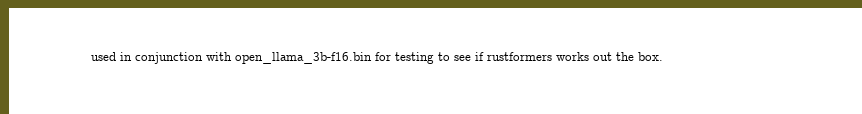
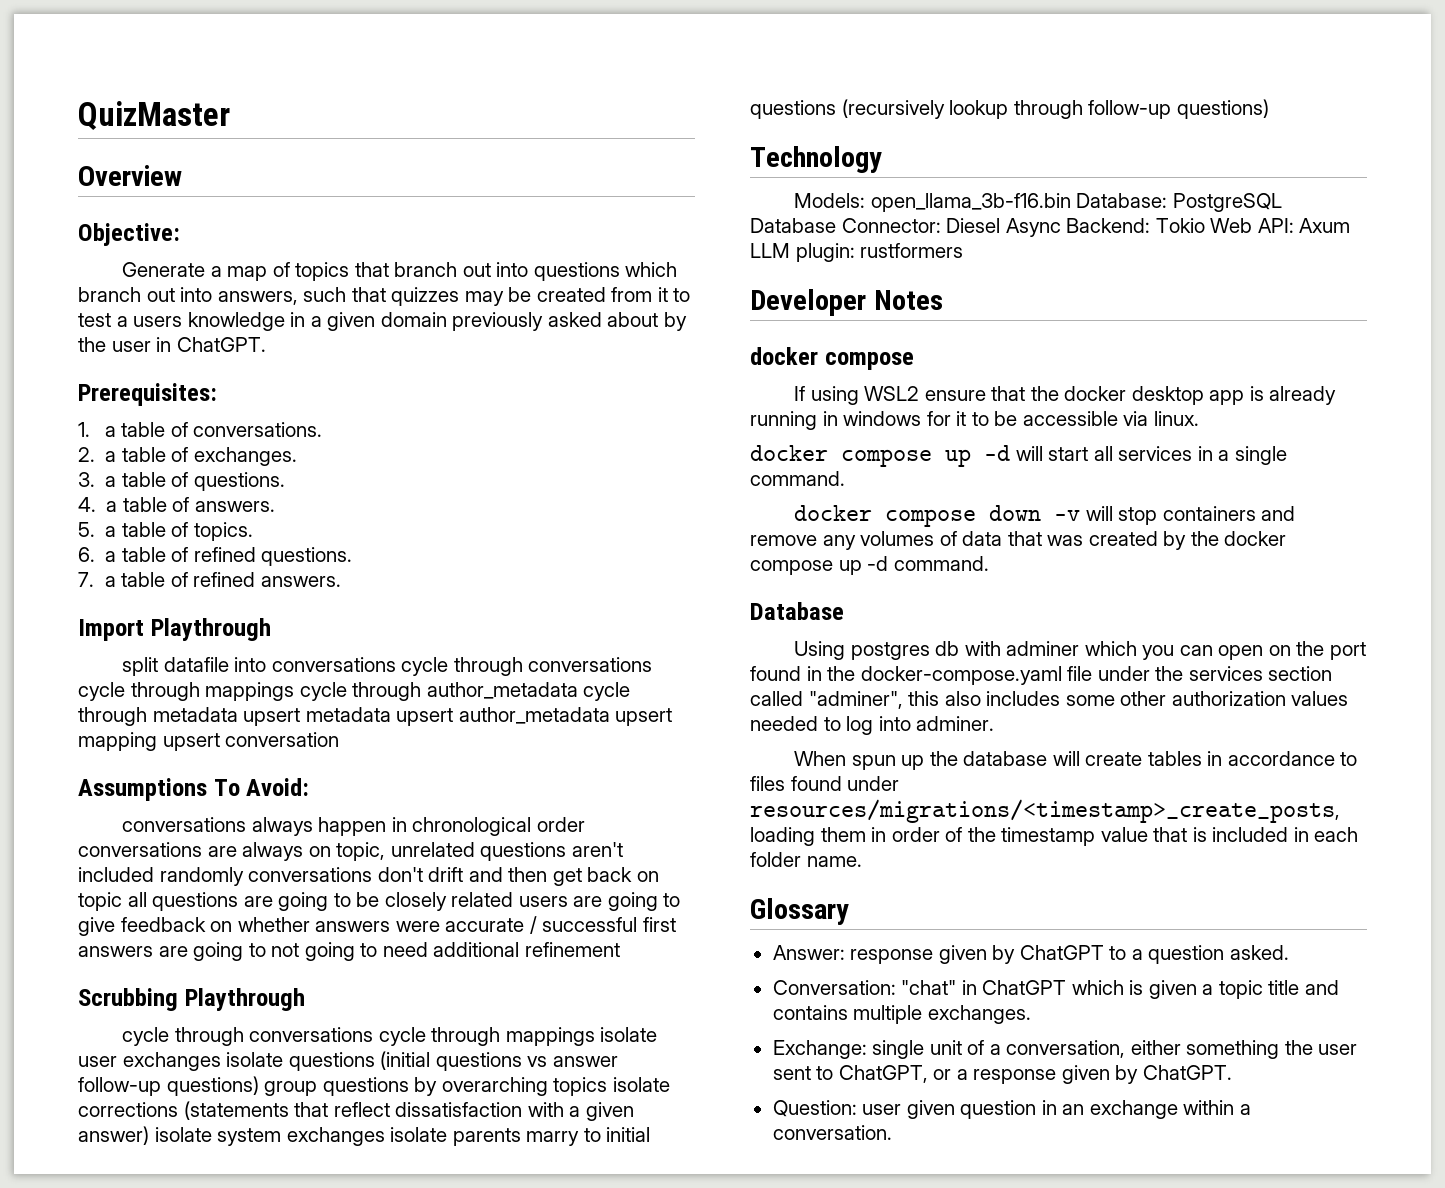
- used in conjunction with open_llama_3b-f16.bin for testing to see if rustformers works out the box.
+ QuizMaster
+ Overview
+ Objective:
+ Generate a map of topics that branch out into questions which branch out into answers, such that quizzes may be created from it to test a users knowledge in a given domain previously asked about by the user in ChatGPT.
+ Prerequisites:
+ 1. a table of conversations.
+ 2. a table of exchanges.
+ 3. a table of questions.
+ 4. a table of answers.
+ 5. a table of topics.
+ 6. a table of refined questions.
+ 7. a table of refined answers.
+ Import Playthrough
+ split datafile into conversations cycle through conversations cycle through mappings cycle through author_metadata cycle through metadata upsert metadata upsert author_metadata upsert mapping upsert conversation
+ Assumptions To Avoid:
+ conversations always happen in chronological order conversations are always on topic, unrelated questions aren't included randomly conversations don't drift and then get back on topic all questions are going to be closely related users are going to give feedback on whether answers were accurate / successful first answers are going to not going to need additional refinement
+ Scrubbing Playthrough
+ cycle through conversations cycle through mappings isolate user exchanges isolate questions (initial questions vs answer follow-up questions) group questions by overarching topics isolate corrections (statements that reflect dissatisfaction with a given answer) isolate system exchanges isolate parents marry to initial questions (recursively lookup through follow-up questions)
+ Technology
+ Models: open_llama_3b-f16.bin Database: PostgreSQL Database Connector: Diesel Async Backend: Tokio Web API: Axum LLM plugin: rustformers
+ Developer Notes
+ docker compose
+ If using WSL2 ensure that the docker desktop app is already running in windows for it to be accessible via linux.
+ docker compose up -d will start all services in a single command.
+ docker compose down -v will stop containers and remove any volumes of data that was created by the docker compose up -d command.
+ Database
+ Using postgres db with adminer which you can open on the port found in the docker-compose.yaml file under the services section called "adminer", this also includes some other authorization values needed to log into adminer.
+ When spun up the database will create tables in accordance to files found under resources/migrations/<timestamp>_create_posts, loading them in order of the timestamp value that is included in each folder name.
+ Glossary
+ Answer: response given by ChatGPT to a question asked.
+ Conversation: "chat" in ChatGPT which is given a topic title and contains multiple exchanges.
+ Exchange: single unit of a conversation, either something the user sent to ChatGPT, or a response given by ChatGPT.
+ Question: user given question in an exchange within a conversation.

